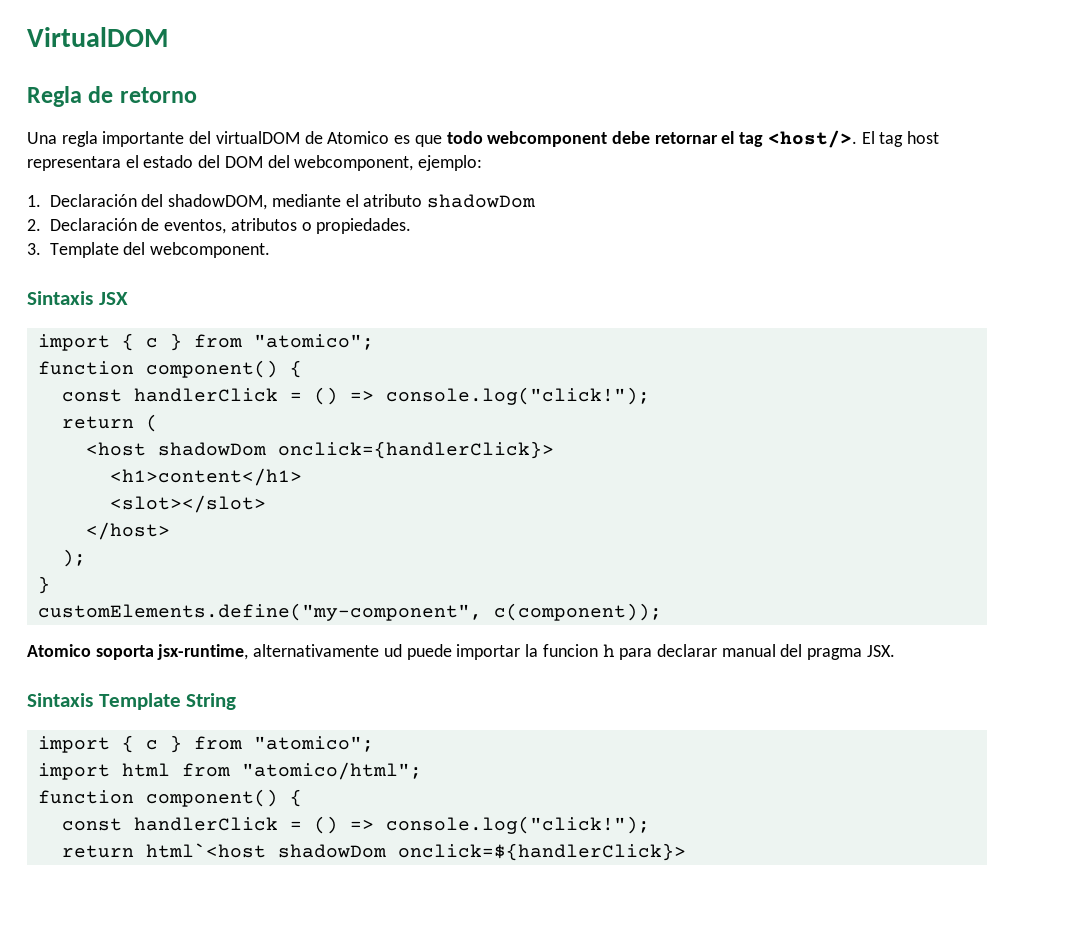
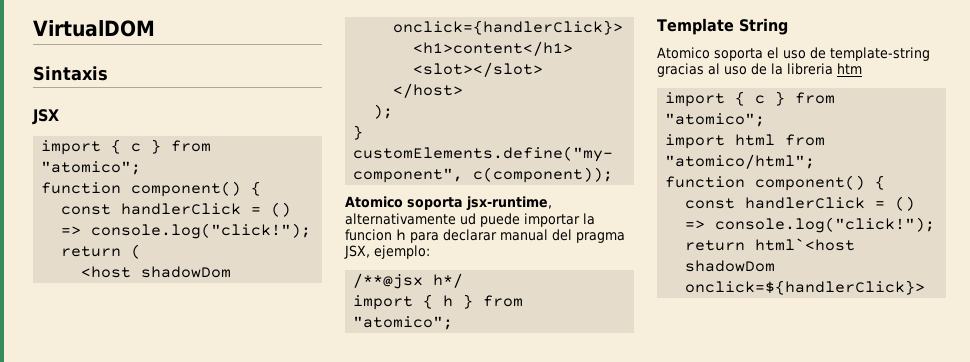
- Regla de retorno
- Una regla importante del virtualDOM de Atomico es que todo webcomponent debe retornar el tag <host/>. El tag host representara el estado del DOM del webcomponent, ejemplo:
- 1. Declaración del shadowDOM, mediante el atributo shadowDom
- 2. Declaración de eventos, atributos o propiedades.
- 3. Template del webcomponent.
- Sintaxis JSX
+ Sintaxis
+ JSX
- Atomico soporta jsx-runtime, alternativamente ud puede importar la funcion h para declarar manual del pragma JSX.
- Sintaxis Template String
+ Atomico soporta jsx-runtime, alternativamente ud puede importar la funcion h para declarar manual del pragma JSX, ejemplo:
+ /**@jsx h*/
+ import { h } from "atomico";
+ Template String
+ Atomico soporta el uso de template-string gracias al uso de la libreria htm

